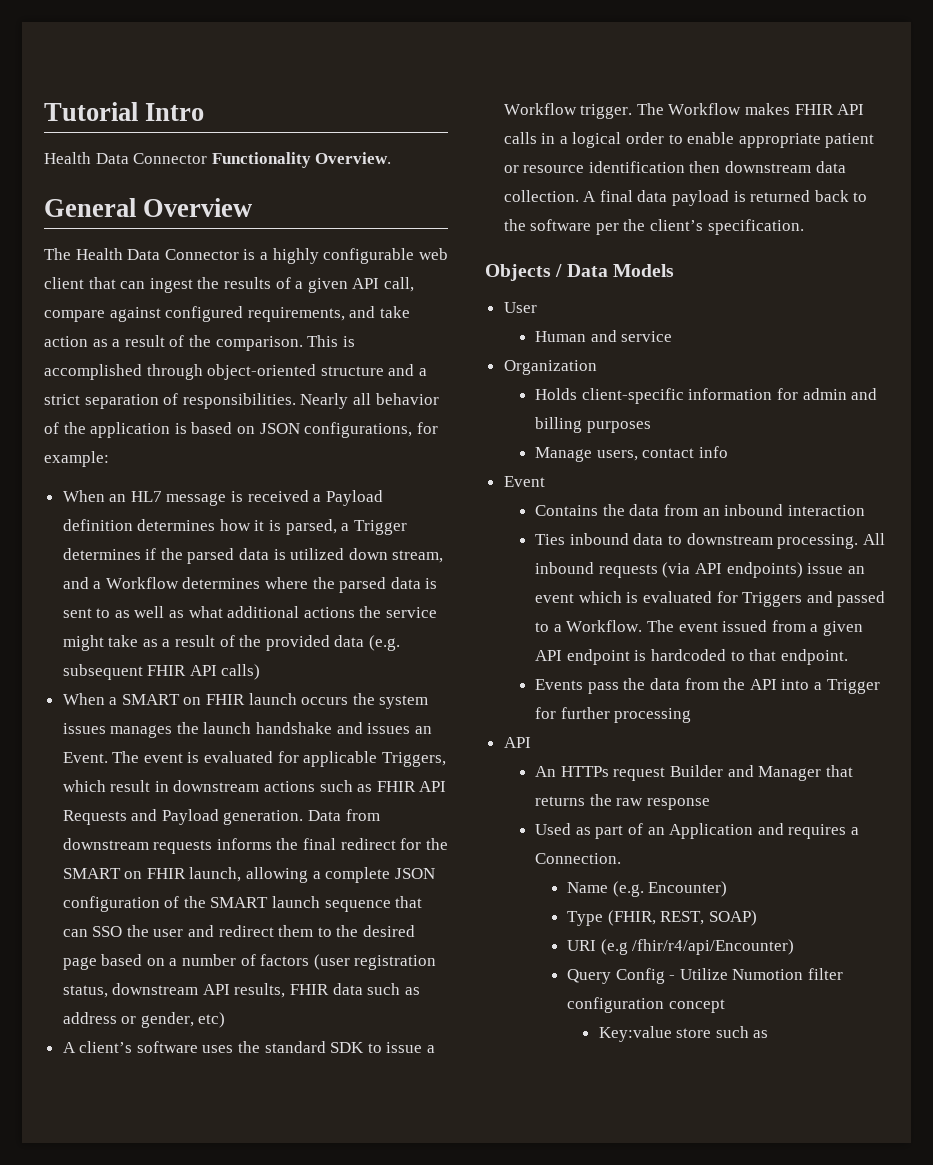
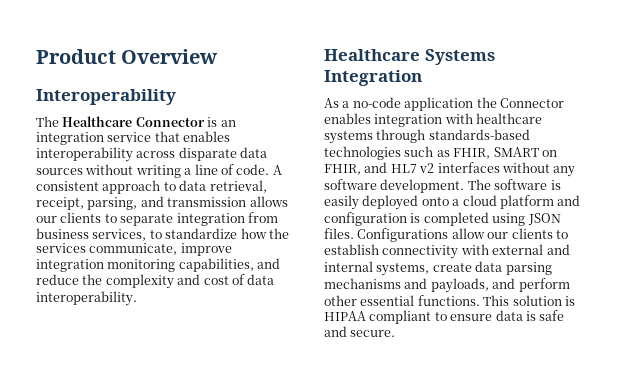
- Tutorial Intro
- Health Data Connector Functionality Overview.
- General Overview
+ Product Overview
- The Health Data Connector is a highly configurable web client that can ingest the results of a given API call, compare against configured requirements, and take action as a result of the comparison. This is accomplished through object-oriented structure and a strict separation of responsibilities. Nearly all behavior of the application is based on JSON configurations, for example:
- When an HL7 message is received a Payload definition determines how it is parsed, a Trigger determines if the parsed data is utilized down stream, and a Workflow determines where the parsed data is sent to as well as what additional actions the service might take as a result of the provided data (e.g. subsequent FHIR API calls)
- When a SMART on FHIR launch occurs the system issues manages the launch handshake and issues an Event. The event is evaluated for applicable Triggers, which result in downstream actions such as FHIR API Requests and Payload generation. Data from downstream requests informs the final redirect for the SMART on FHIR launch, allowing a complete JSON configuration of the SMART launch sequence that can SSO the user and redirect them to the desired page based on a number of factors (user registration status, downstream API results, FHIR data such as address or gender, etc)
- A client’s software uses the standard SDK to issue a Workflow trigger. The Workflow makes FHIR API calls in a logical order to enable appropriate patient or resource identification then downstream data collection. A final data payload is returned back to the software per the client’s specification.
- Objects / Data Models
- User
- Human and service
- Organization
- Holds client-specific information for admin and billing purposes
- Manage users, contact info
- Event
- Contains the data from an inbound interaction
- Ties inbound data to downstream processing. All inbound requests (via API endpoints) issue an event which is evaluated for Triggers and passed to a Workflow. The event issued from a given API endpoint is hardcoded to that endpoint.
- Events pass the data from the API into a Trigger for further processing
- API
- An HTTPs request Builder and Manager that returns the raw response
- Used as part of an Application and requires a Connection.
- Name (e.g. Encounter)
- Type (FHIR, REST, SOAP)
- URI (e.g /fhir/r4/api/Encounter)
- Query Config - Utilize Numotion filter configuration concept
- Key:value store such as
+ Interoperability
+ The Healthcare Connector is an integration service that enables interoperability across disparate data sources without writing a line of code. A consistent approach to data retrieval, receipt, parsing, and transmission allows our clients to separate integration from business services, to standardize how the services communicate, improve integration monitoring capabilities, and reduce the complexity and cost of data interoperability.
+ Healthcare Systems Integration
+ As a no-code application the Connector enables integration with healthcare systems through standards-based technologies such as FHIR, SMART on FHIR, and HL7 v2 interfaces without any software development. The software is easily deployed onto a cloud platform and configuration is completed using JSON files. Configurations allow our clients to establish connectivity with external and internal systems, create data parsing mechanisms and payloads, and perform other essential functions. This solution is HIPAA compliant to ensure data is safe and secure.

